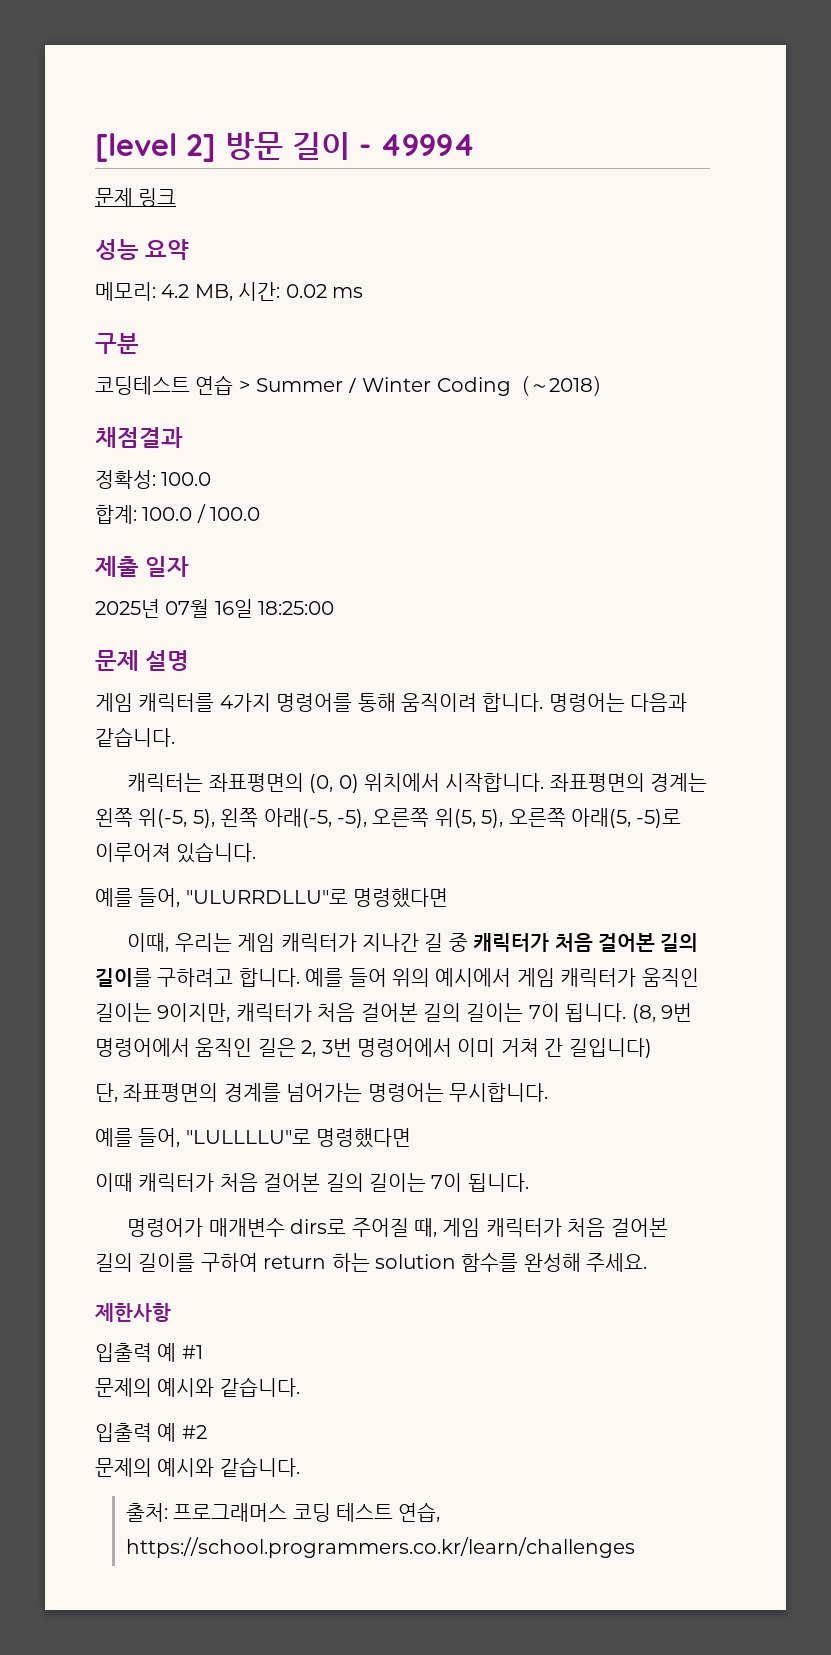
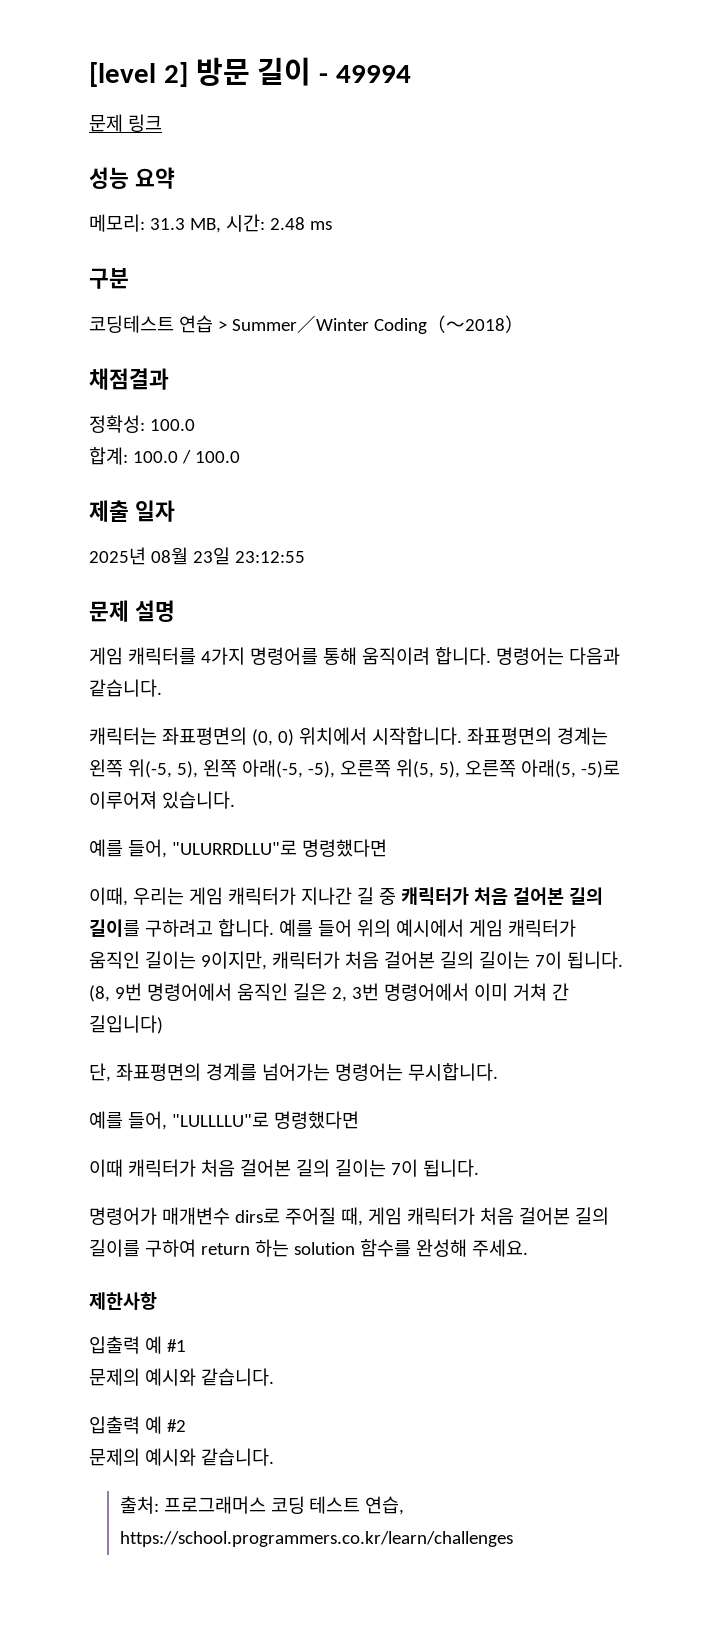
- 메모리: 4.2 MB, 시간: 0.02 ms
+ 메모리: 31.3 MB, 시간: 2.48 ms
- 2025년 07월 16일 18:25:00
+ 2025년 08월 23일 23:12:55

